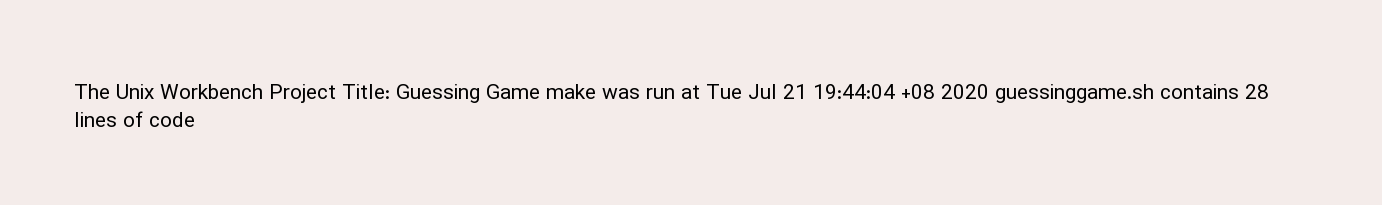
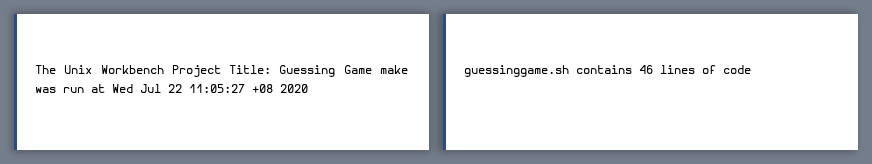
- The Unix Workbench Project Title: Guessing Game make was run at Tue Jul 21 19:44:04 +08 2020 guessinggame.sh contains 28 lines of code
+ The Unix Workbench Project Title: Guessing Game make was run at Wed Jul 22 11:05:27 +08 2020 guessinggame.sh contains 46 lines of code

